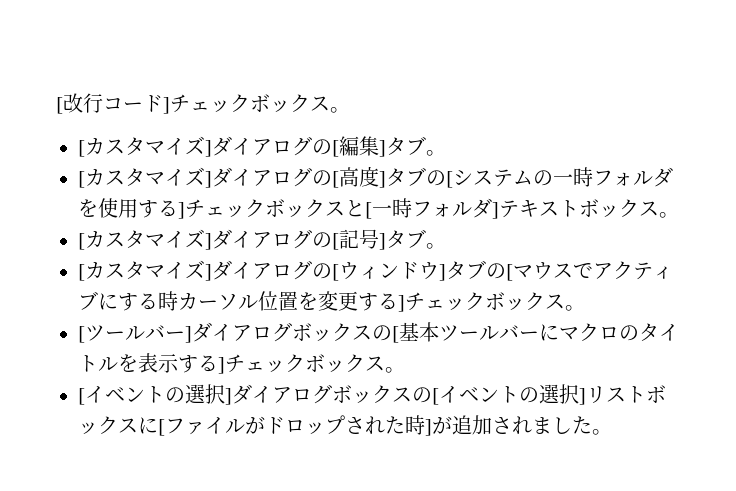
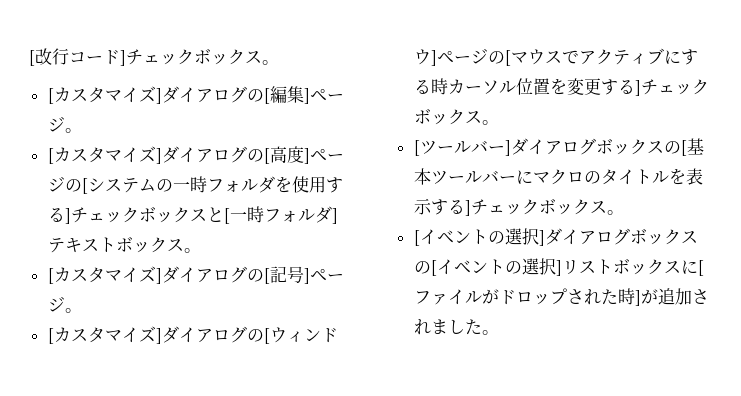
- [カスタマイズ]ダイアログの[編集]タブ。
+ [カスタマイズ]ダイアログの[編集]ページ。
- [カスタマイズ]ダイアログの[高度]タブの[システムの一時フォルダを使用する]チェックボックスと[一時フォルダ]テキストボックス。
+ [カスタマイズ]ダイアログの[高度]ページの[システムの一時フォルダを使用する]チェックボックスと[一時フォルダ]テキストボックス。
- [カスタマイズ]ダイアログの[記号]タブ。
+ [カスタマイズ]ダイアログの[記号]ページ。
- [カスタマイズ]ダイアログの[ウィンドウ]タブの[マウスでアクティブにする時カーソル位置を変更する]チェックボックス。
+ [カスタマイズ]ダイアログの[ウィンドウ]ページの[マウスでアクティブにする時カーソル位置を変更する]チェックボックス。

